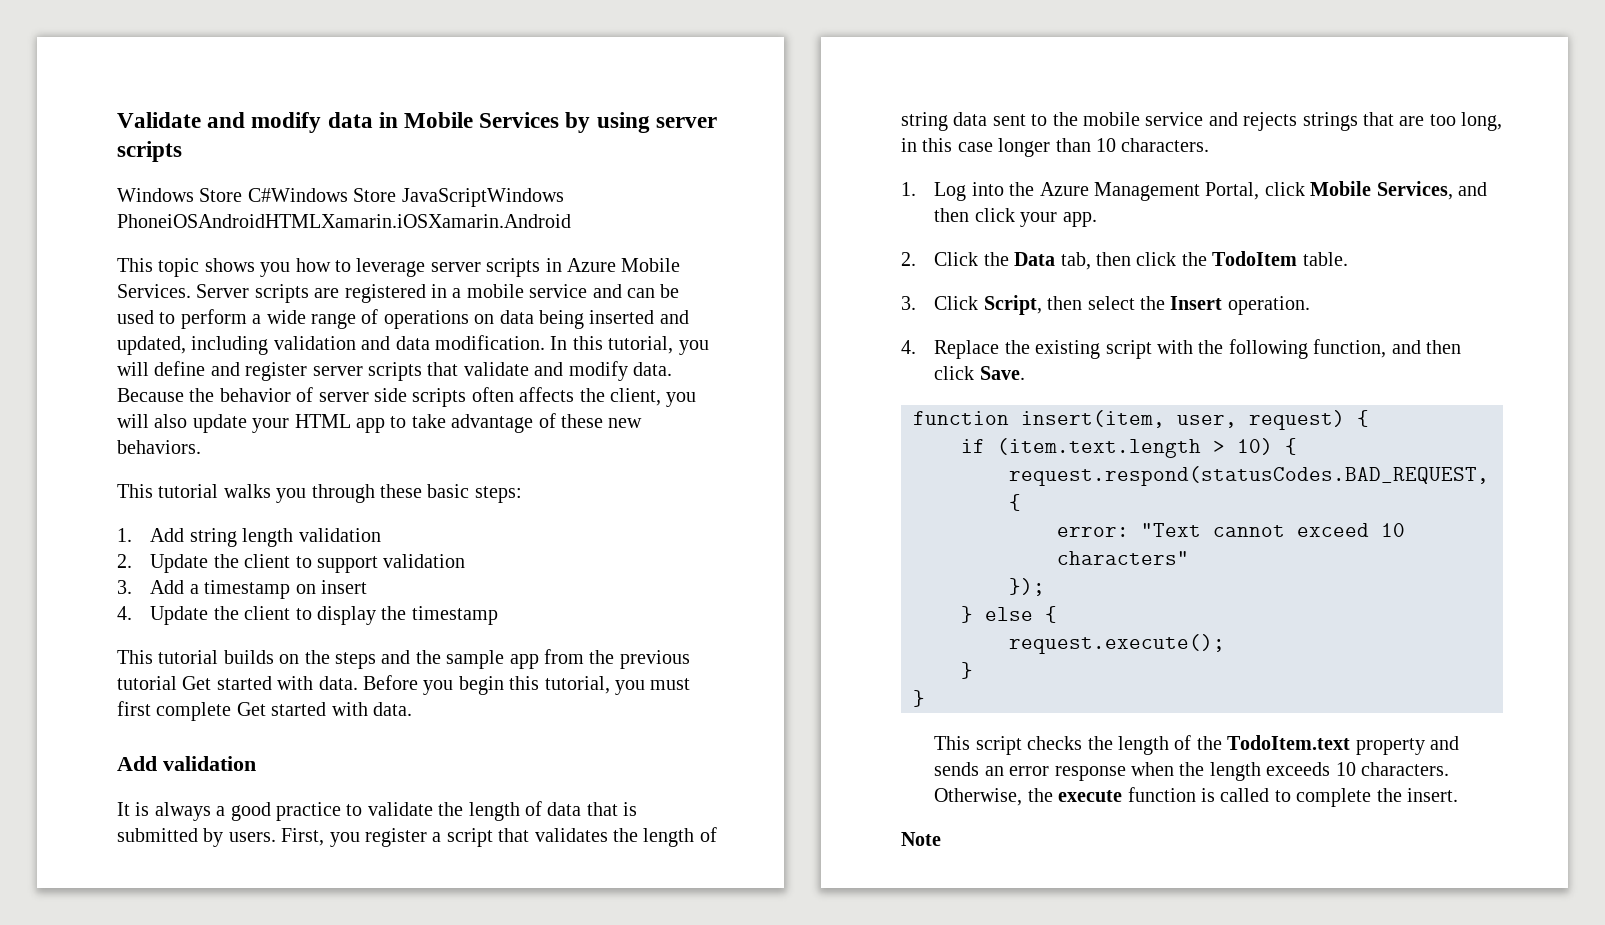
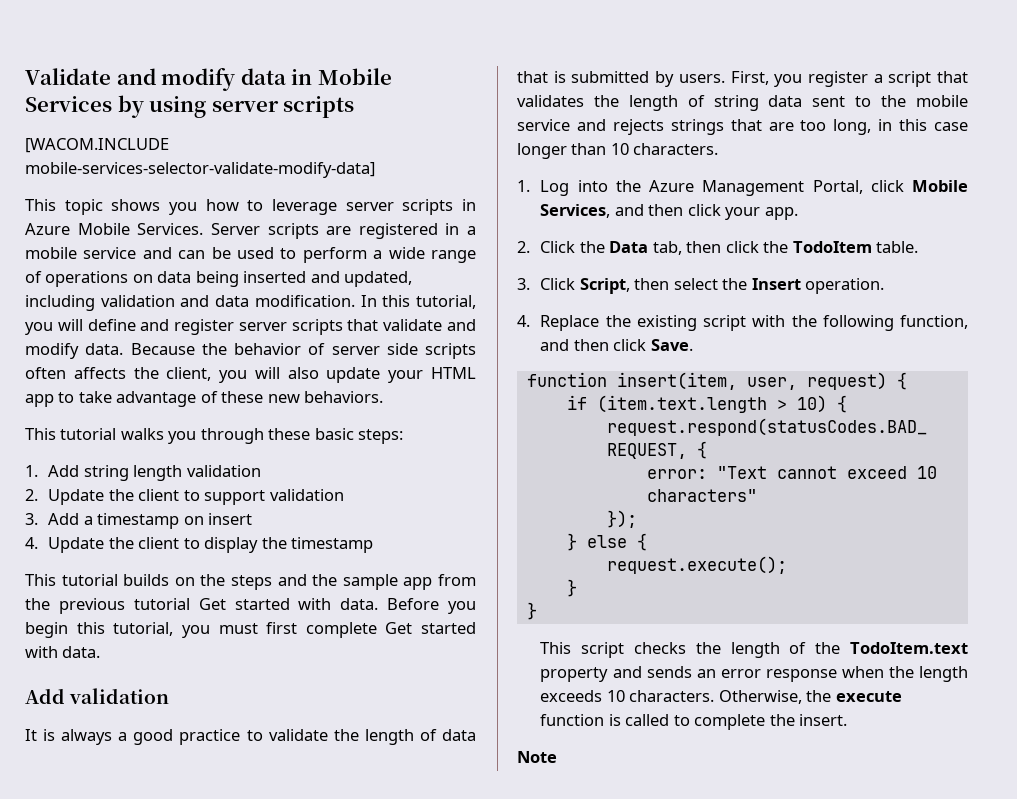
- Windows Store C#Windows Store JavaScriptWindows PhoneiOSAndroidHTMLXamarin.iOSXamarin.Android
+ [WACOM.INCLUDE mobile-services-selector-validate-modify-data]

